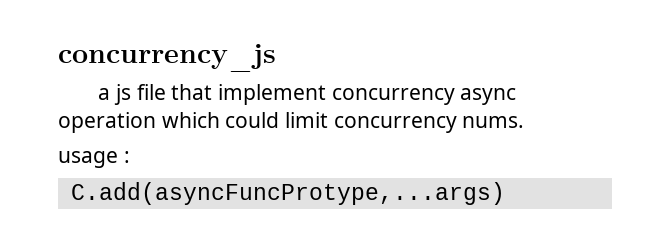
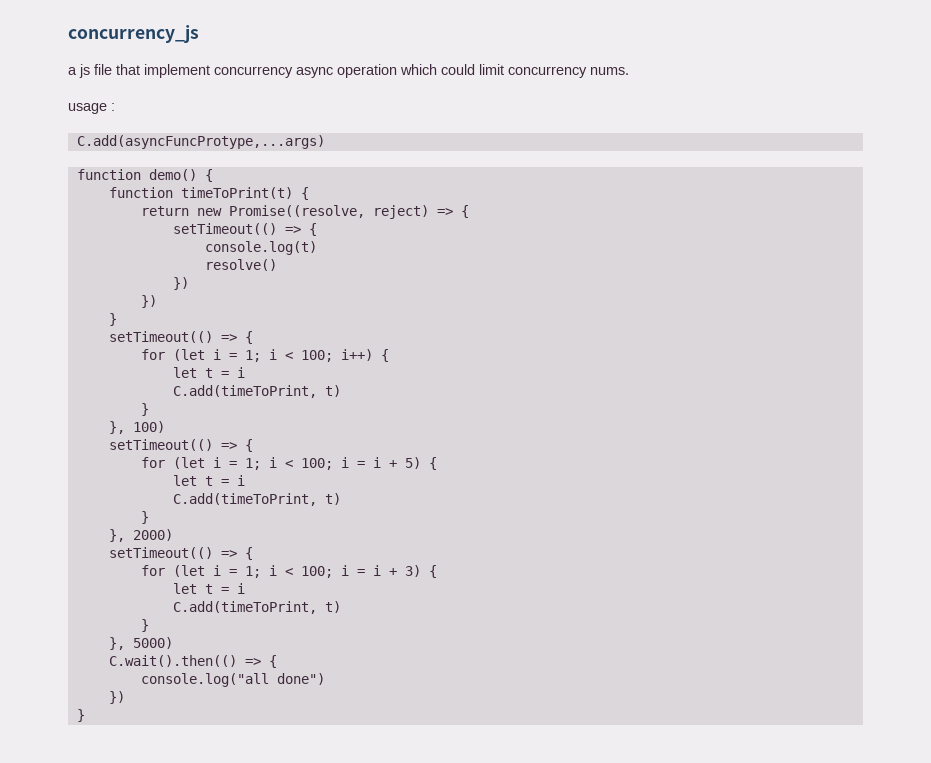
+ function demo() {
+ function timeToPrint(t) {
+ return new Promise((resolve, reject) => {
+ setTimeout(() => {
+ console.log(t)
+ resolve()
+ })
+ })
+ }
+ setTimeout(() => {
+ for (let i = 1; i < 100; i++) {
+ let t = i
+ C.add(timeToPrint, t)
+ }
+ }, 100)
+ setTimeout(() => {
+ for (let i = 1; i < 100; i = i + 5) {
+ let t = i
+ C.add(timeToPrint, t)
+ }
+ }, 2000)
+ setTimeout(() => {
+ for (let i = 1; i < 100; i = i + 3) {
+ let t = i
+ C.add(timeToPrint, t)
+ }
+ }, 5000)
+ C.wait().then(() => {
+ console.log("all done")
+ })
+ }

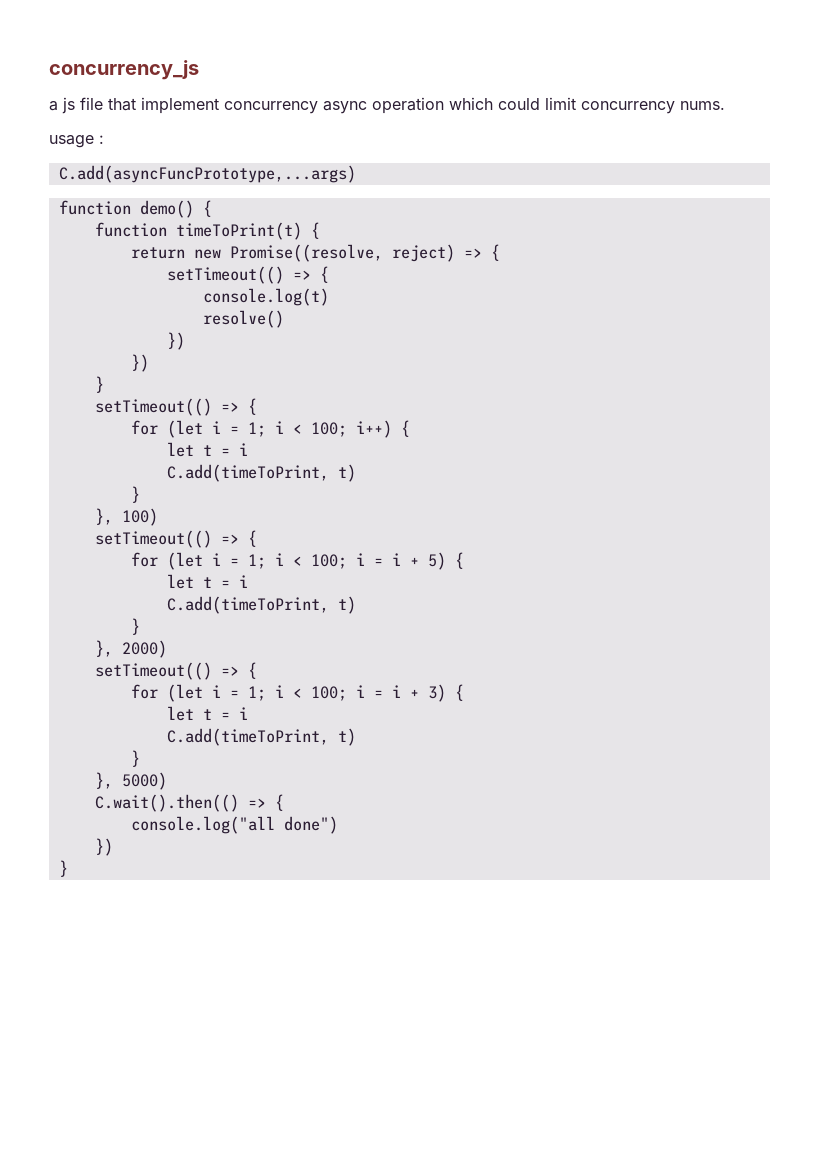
- C.add(asyncFuncProtype,...args)
+ C.add(asyncFuncPrototype,...args)

